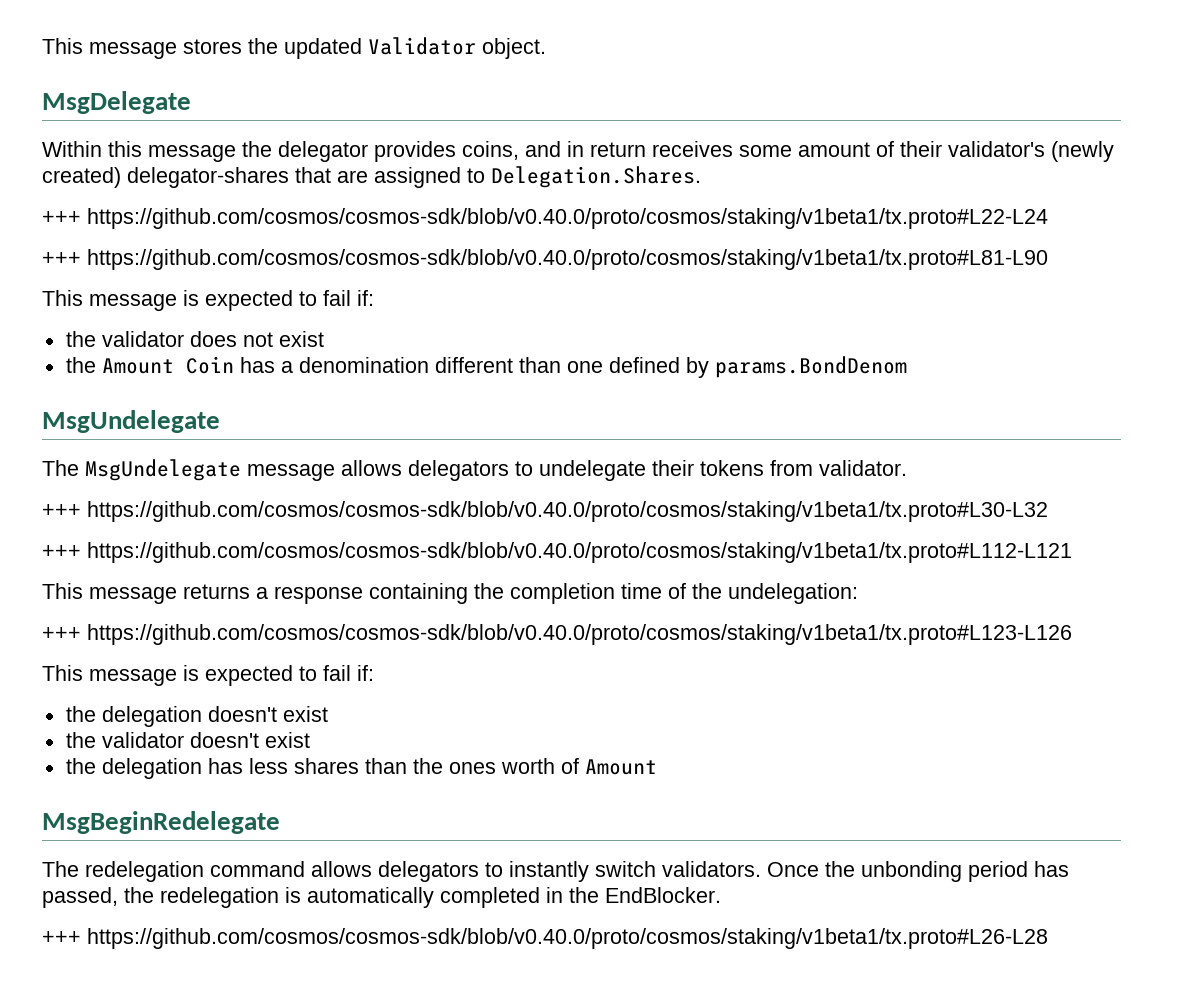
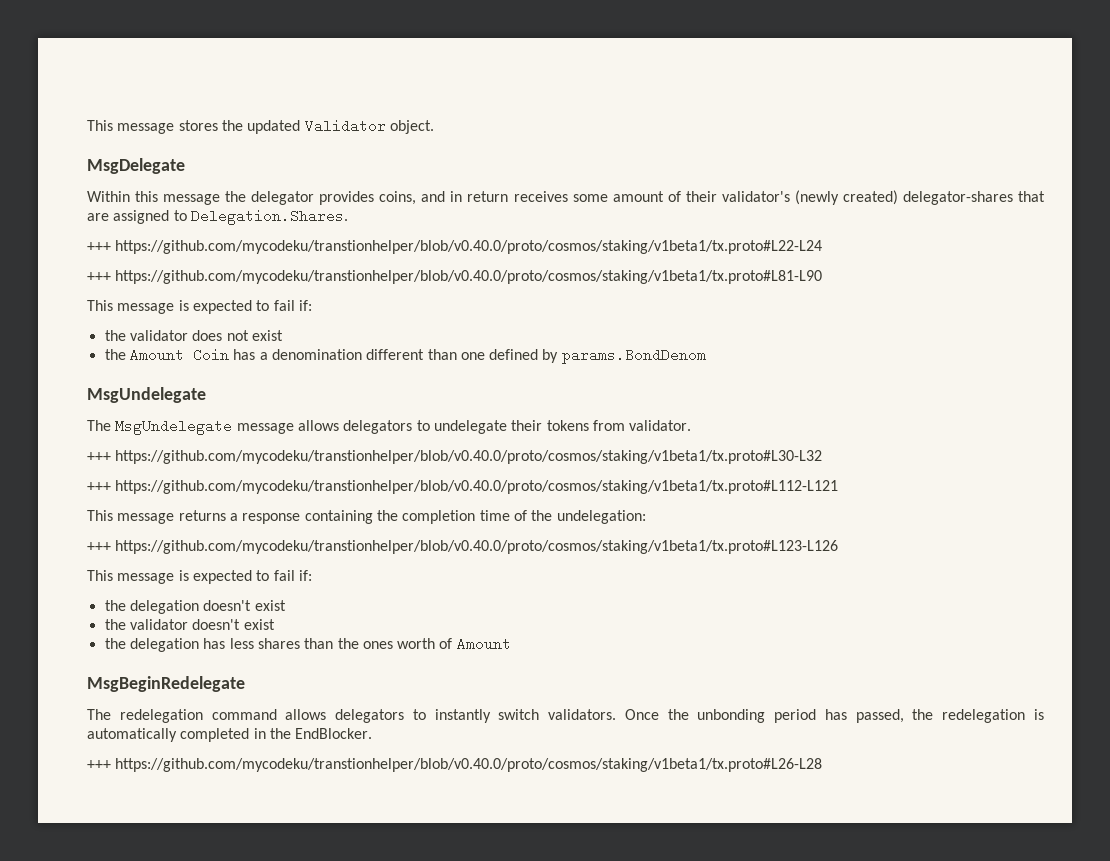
- +++ https://github.com/cosmos/cosmos-sdk/blob/v0.40.0/proto/cosmos/staking/v1beta1/tx.proto#L22-L24
- +++ https://github.com/cosmos/cosmos-sdk/blob/v0.40.0/proto/cosmos/staking/v1beta1/tx.proto#L81-L90
+ +++ https://github.com/mycodeku/transtionhelper/blob/v0.40.0/proto/cosmos/staking/v1beta1/tx.proto#L22-L24
+ +++ https://github.com/mycodeku/transtionhelper/blob/v0.40.0/proto/cosmos/staking/v1beta1/tx.proto#L81-L90
- +++ https://github.com/cosmos/cosmos-sdk/blob/v0.40.0/proto/cosmos/staking/v1beta1/tx.proto#L30-L32
- +++ https://github.com/cosmos/cosmos-sdk/blob/v0.40.0/proto/cosmos/staking/v1beta1/tx.proto#L112-L121
+ +++ https://github.com/mycodeku/transtionhelper/blob/v0.40.0/proto/cosmos/staking/v1beta1/tx.proto#L30-L32
+ +++ https://github.com/mycodeku/transtionhelper/blob/v0.40.0/proto/cosmos/staking/v1beta1/tx.proto#L112-L121
- +++ https://github.com/cosmos/cosmos-sdk/blob/v0.40.0/proto/cosmos/staking/v1beta1/tx.proto#L123-L126
+ +++ https://github.com/mycodeku/transtionhelper/blob/v0.40.0/proto/cosmos/staking/v1beta1/tx.proto#L123-L126
- +++ https://github.com/cosmos/cosmos-sdk/blob/v0.40.0/proto/cosmos/staking/v1beta1/tx.proto#L26-L28
+ +++ https://github.com/mycodeku/transtionhelper/blob/v0.40.0/proto/cosmos/staking/v1beta1/tx.proto#L26-L28

